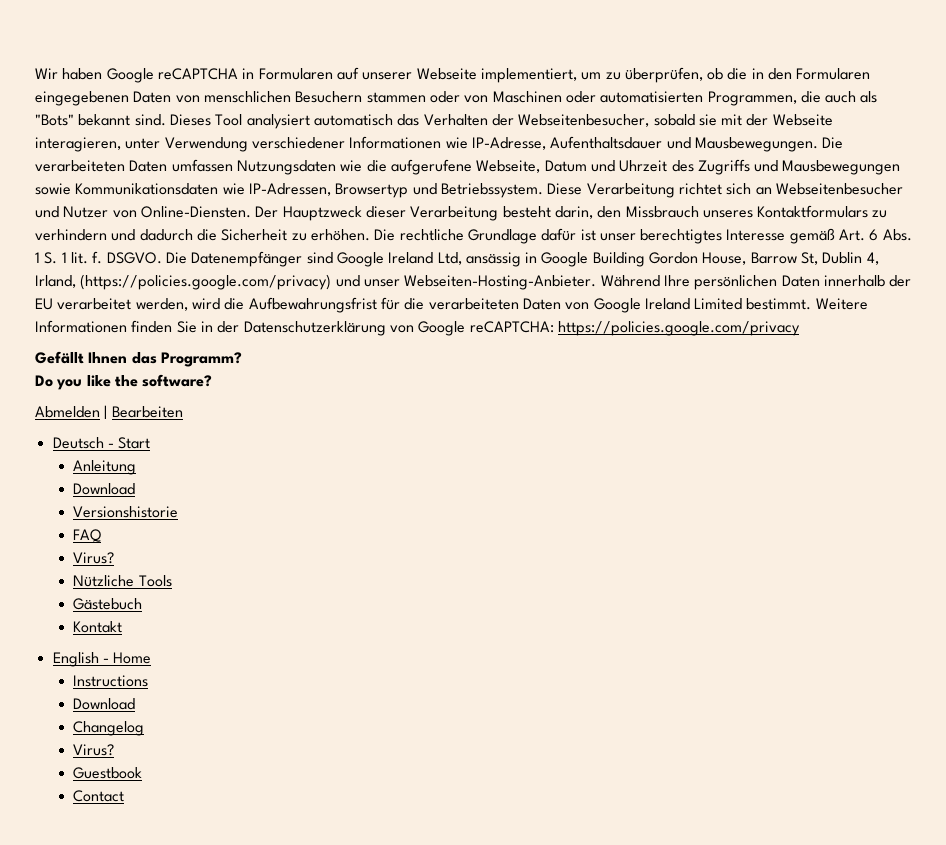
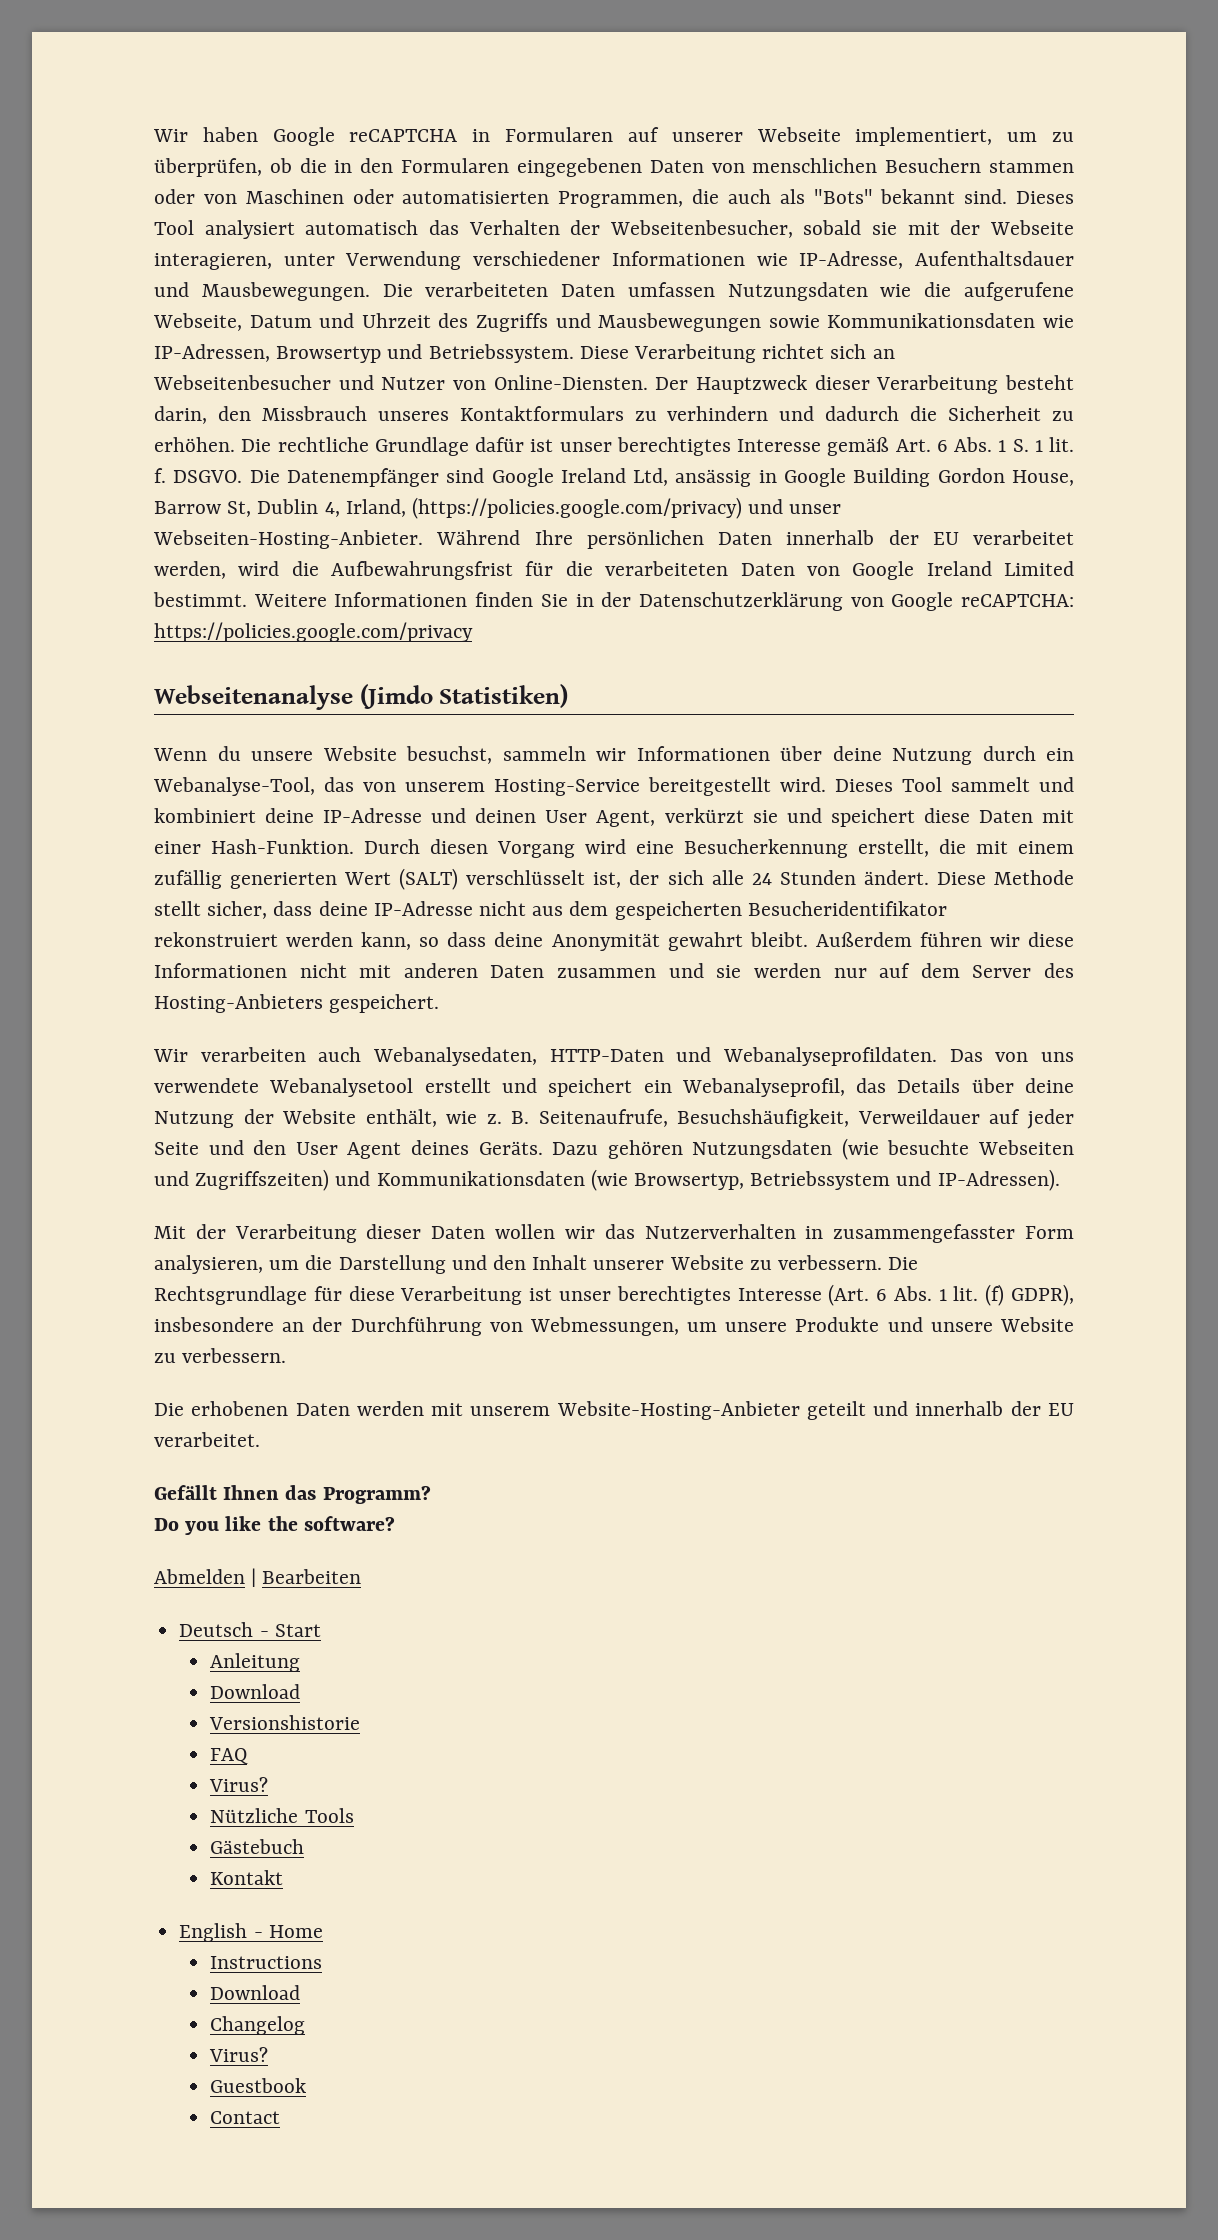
+ Webseitenanalyse (Jimdo Statistiken)
+ Wenn du unsere Website besuchst, sammeln wir Informationen über deine Nutzung durch ein Webanalyse-Tool, das von unserem Hosting-Service bereitgestellt wird. Dieses Tool sammelt und kombiniert deine IP-Adresse und deinen User Agent, verkürzt sie und speichert diese Daten mit einer Hash-Funktion. Durch diesen Vorgang wird eine Besucherkennung erstellt, die mit einem zufällig generierten Wert (SALT) verschlüsselt ist, der sich alle 24 Stunden ändert. Diese Methode stellt sicher, dass deine IP-Adresse nicht aus dem gespeicherten Besucheridentifikator rekonstruiert werden kann, so dass deine Anonymität gewahrt bleibt. Außerdem führen wir diese Informationen nicht mit anderen Daten zusammen und sie werden nur auf dem Server des Hosting-Anbieters gespeichert.
+ Wir verarbeiten auch Webanalysedaten, HTTP-Daten und Webanalyseprofildaten. Das von uns verwendete Webanalysetool erstellt und speichert ein Webanalyseprofil, das Details über deine Nutzung der Website enthält, wie z. B. Seitenaufrufe, Besuchshäufigkeit, Verweildauer auf jeder Seite und den User Agent deines Geräts. Dazu gehören Nutzungsdaten (wie besuchte Webseiten und Zugriffszeiten) und Kommunikationsdaten (wie Browsertyp, Betriebssystem und IP-Adressen).
+ Mit der Verarbeitung dieser Daten wollen wir das Nutzerverhalten in zusammengefasster Form analysieren, um die Darstellung und den Inhalt unserer Website zu verbessern. Die Rechtsgrundlage für diese Verarbeitung ist unser berechtigtes Interesse (Art. 6 Abs. 1 lit. (f) GDPR), insbesondere an der Durchführung von Webmessungen, um unsere Produkte und unsere Website zu verbessern.
+ Die erhobenen Daten werden mit unserem Website-Hosting-Anbieter geteilt und innerhalb der EU verarbeitet.

